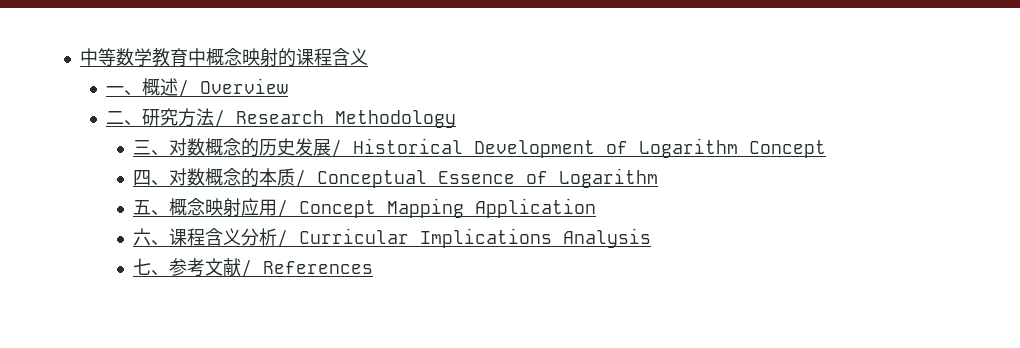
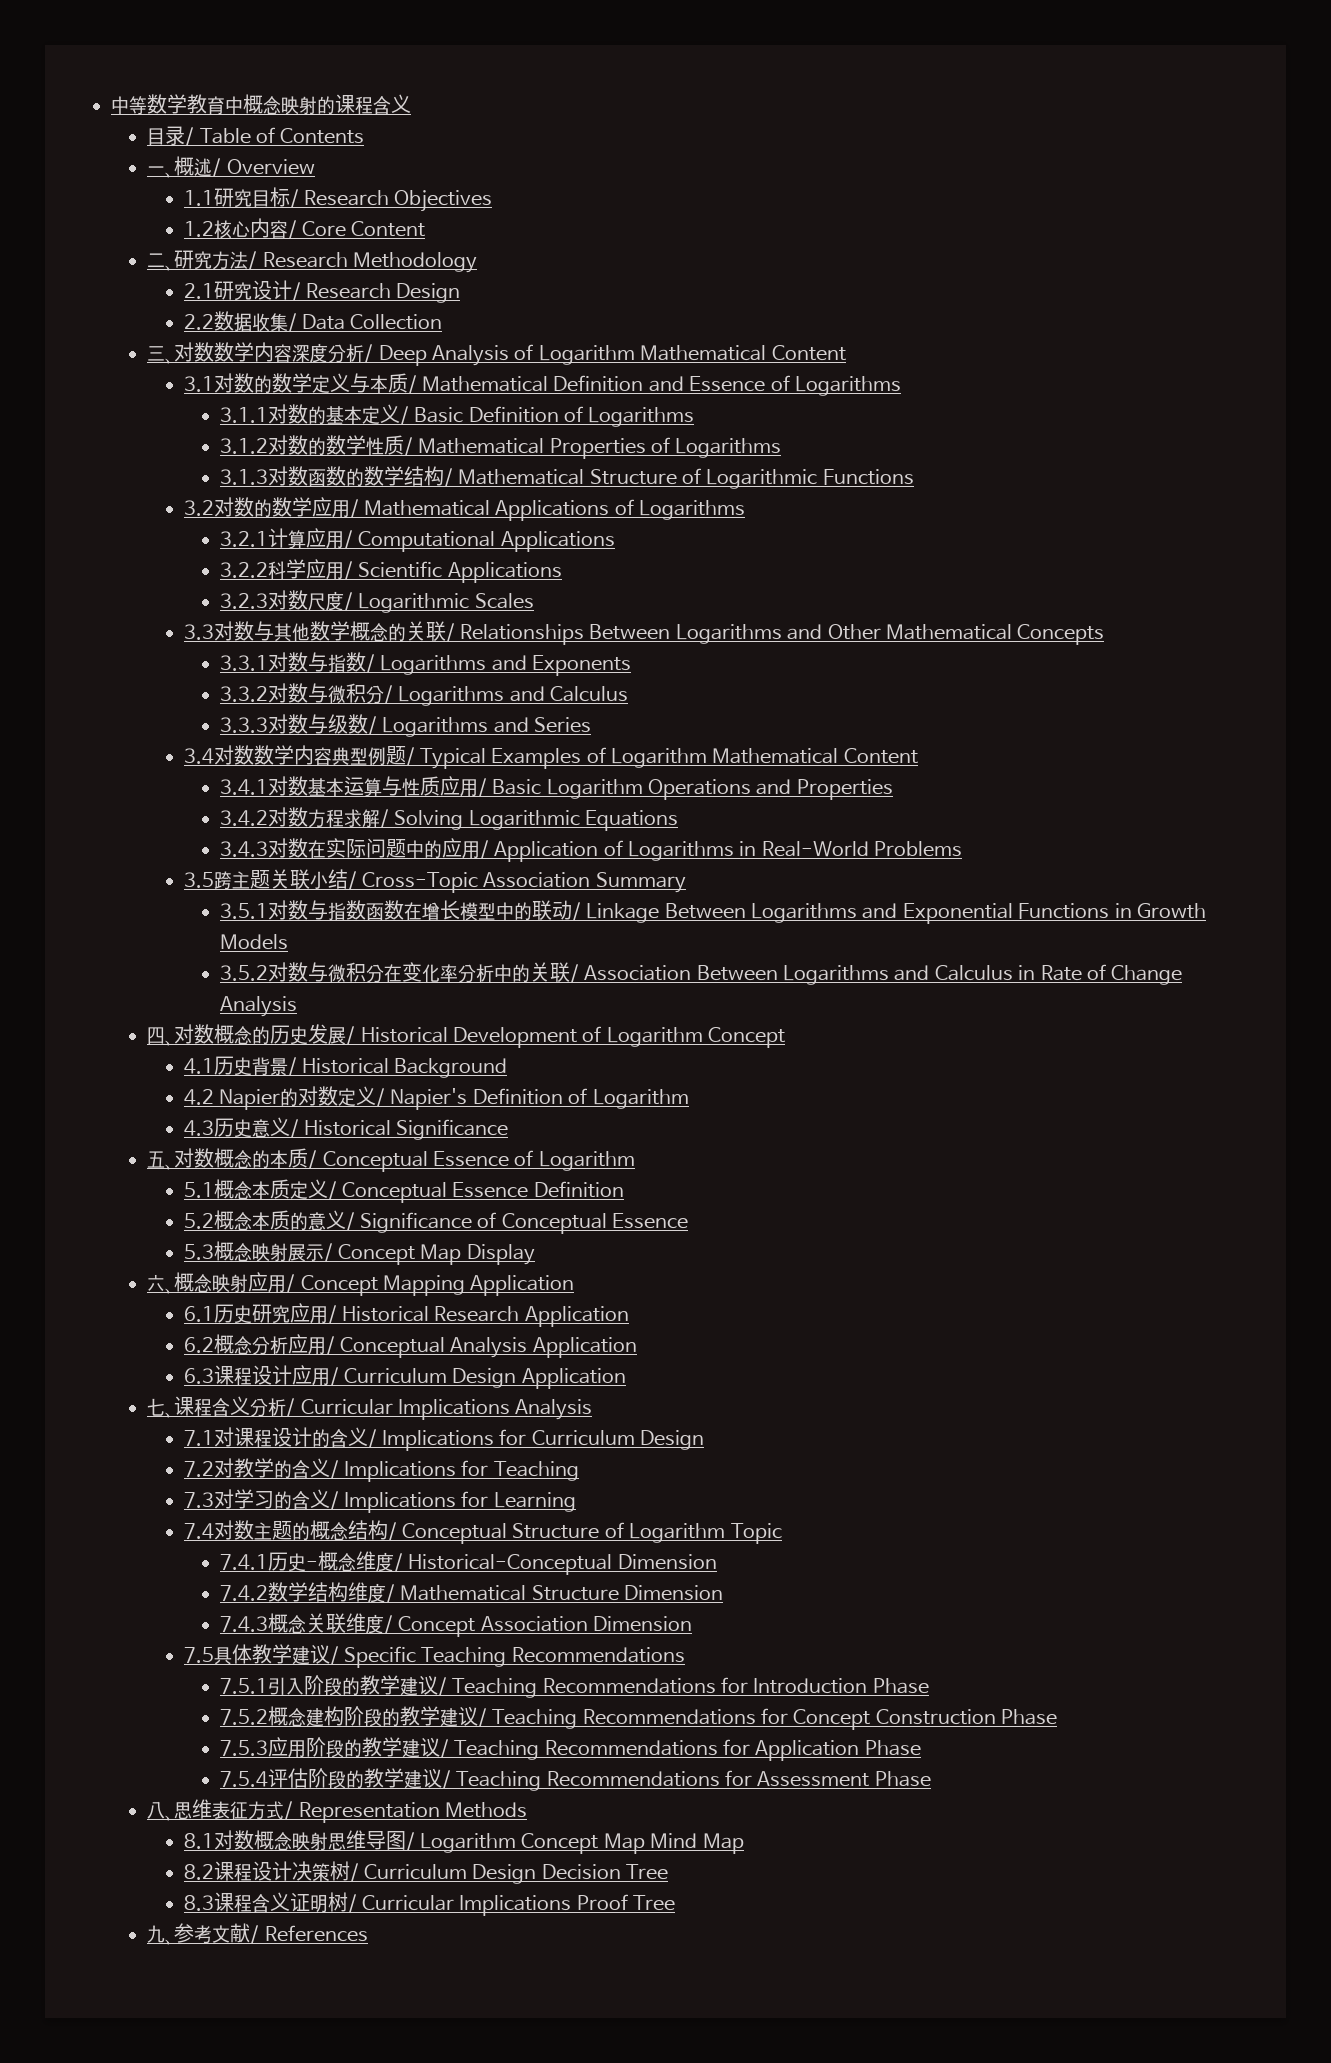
+ 目录/ Table of Contents
+ 1.1研究目标/ Research Objectives
+ 1.2核心内容/ Core Content
- 三、对数概念的历史发展/ Historical Development of Logarithm Concept
+ 2.1研究设计/ Research Design
+ 2.2数据收集/ Data Collection
+ 三、对数数学内容深度分析/ Deep Analysis of Logarithm Mathematical Content
+ 3.1对数的数学定义与本质/ Mathematical Definition and Essence of Logarithms
+ 3.1.1对数的基本定义/ Basic Definition of Logarithms
+ 3.1.2对数的数学性质/ Mathematical Properties of Logarithms
+ 3.1.3对数函数的数学结构/ Mathematical Structure of Logarithmic Functions
+ 3.2对数的数学应用/ Mathematical Applications of Logarithms
+ 3.2.1计算应用/ Computational Applications
+ 3.2.2科学应用/ Scientific Applications
+ 3.2.3对数尺度/ Logarithmic Scales
+ 3.3对数与其他数学概念的关联/ Relationships Between Logarithms and Other Mathematical Concepts
+ 3.3.1对数与指数/ Logarithms and Exponents
+ 3.3.2对数与微积分/ Logarithms and Calculus
+ 3.3.3对数与级数/ Logarithms and Series
+ 3.4对数数学内容典型例题/ Typical Examples of Logarithm Mathematical Content
+ 3.4.1对数基本运算与性质应用/ Basic Logarithm Operations and Properties
+ 3.4.2对数方程求解/ Solving Logarithmic Equations
+ 3.4.3对数在实际问题中的应用/ Application of Logarithms in Real-World Problems
+ 3.5跨主题关联小结/ Cross-Topic Association Summary
+ 3.5.1对数与指数函数在增长模型中的联动/ Linkage Between Logarithms and Exponential Functions in Growth Models
+ 3.5.2对数与微积分在变化率分析中的关联/ Association Between Logarithms and Calculus in Rate of Change Analysis
+ 四、对数概念的历史发展/ Historical Development of Logarithm Concept
- 四、对数概念的本质/ Conceptual Essence of Logarithm
+ 4.1历史背景/ Historical Background
+ 4.2 Napier的对数定义/ Napier's Definition of Logarithm
+ 4.3历史意义/ Historical Significance
+ 五、对数概念的本质/ Conceptual Essence of Logarithm
- 五、概念映射应用/ Concept Mapping Application
+ 5.1概念本质定义/ Conceptual Essence Definition
+ 5.2概念本质的意义/ Significance of Conceptual Essence
+ 5.3概念映射展示/ Concept Map Display
+ 六、概念映射应用/ Concept Mapping Application
- 六、课程含义分析/ Curricular Implications Analysis
+ 6.1历史研究应用/ Historical Research Application
+ 6.2概念分析应用/ Conceptual Analysis Application
+ 6.3课程设计应用/ Curriculum Design Application
+ 七、课程含义分析/ Curricular Implications Analysis
- 七、参考文献/ References
+ 7.1对课程设计的含义/ Implications for Curriculum Design
+ 7.2对教学的含义/ Implications for Teaching
+ 7.3对学习的含义/ Implications for Learning
+ 7.4对数主题的概念结构/ Conceptual Structure of Logarithm Topic
+ 7.4.1历史-概念维度/ Historical-Conceptual Dimension
+ 7.4.2数学结构维度/ Mathematical Structure Dimension
+ 7.4.3概念关联维度/ Concept Association Dimension
+ 7.5具体教学建议/ Specific Teaching Recommendations
+ 7.5.1引入阶段的教学建议/ Teaching Recommendations for Introduction Phase
+ 7.5.2概念建构阶段的教学建议/ Teaching Recommendations for Concept Construction Phase
+ 7.5.3应用阶段的教学建议/ Teaching Recommendations for Application Phase
+ 7.5.4评估阶段的教学建议/ Teaching Recommendations for Assessment Phase
+ 八、思维表征方式/ Representation Methods
+ 8.1对数概念映射思维导图/ Logarithm Concept Map Mind Map
+ 8.2课程设计决策树/ Curriculum Design Decision Tree
+ 8.3课程含义证明树/ Curricular Implications Proof Tree
+ 九、参考文献/ References

